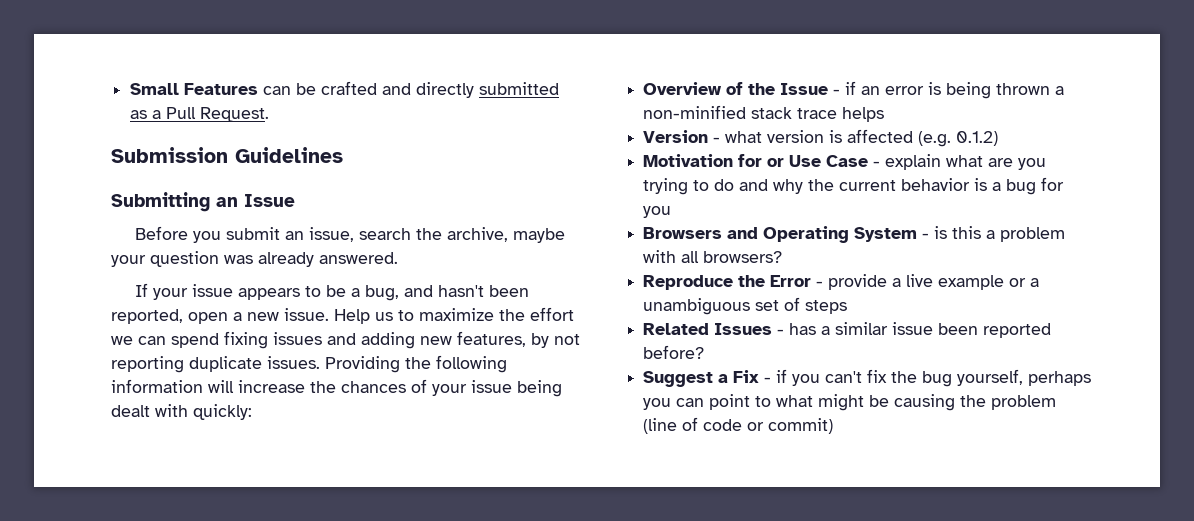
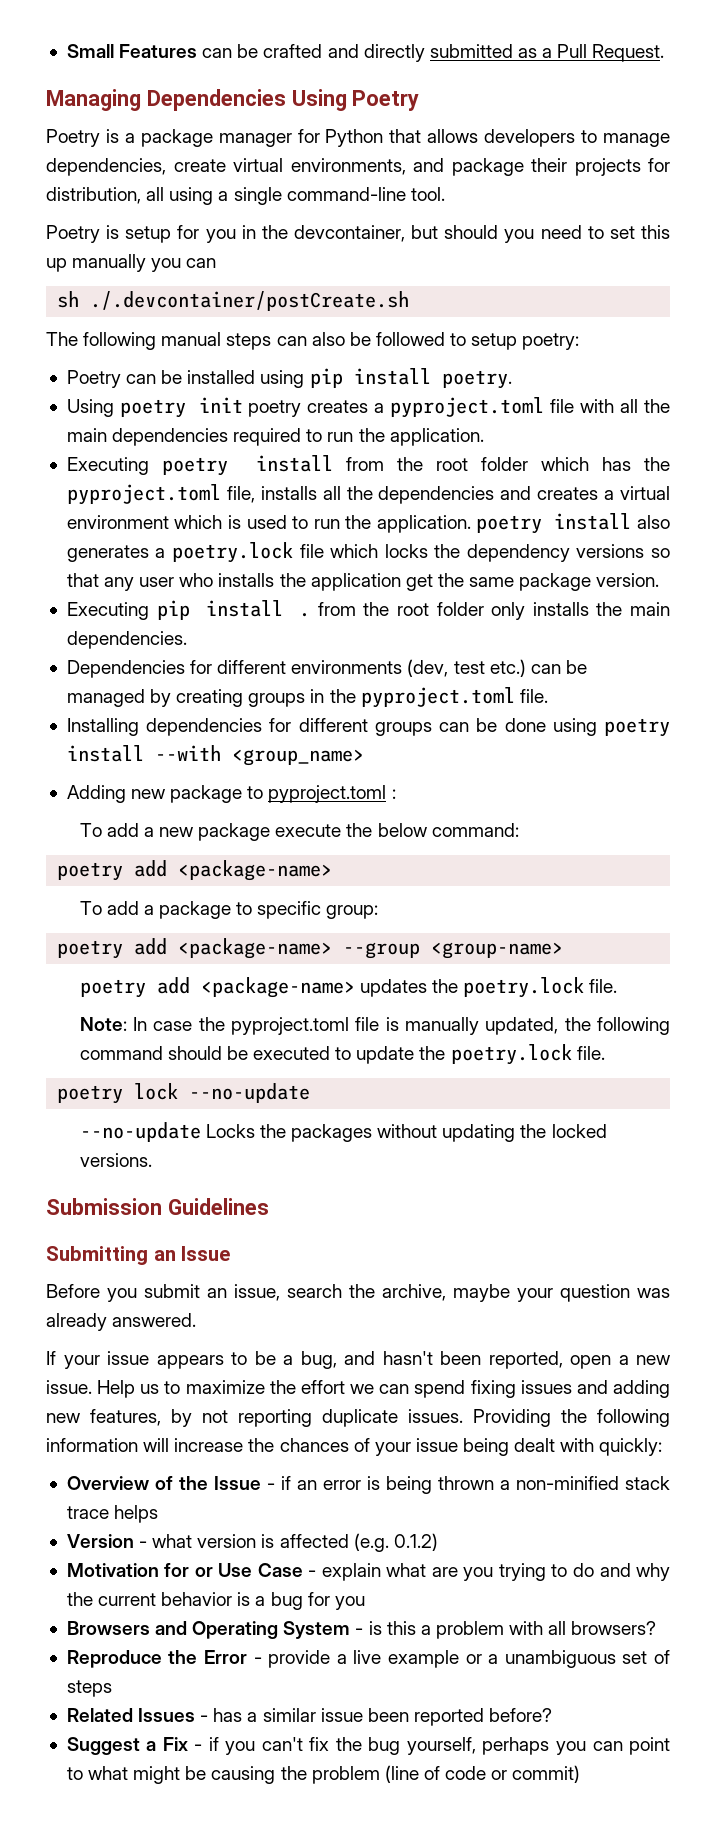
+ Managing Dependencies Using Poetry
+ Poetry is a package manager for Python that allows developers to manage dependencies, create virtual environments, and package their projects for distribution, all using a single command-line tool.
+ Poetry is setup for you in the devcontainer, but should you need to set this up manually you can
+ sh ./.devcontainer/postCreate.sh
+ The following manual steps can also be followed to setup poetry:
+ Poetry can be installed using pip install poetry.
+ Using poetry init poetry creates a pyproject.toml file with all the main dependencies required to run the application.
+ Executing poetry install from the root folder which has the pyproject.toml file, installs all the dependencies and creates a virtual environment which is used to run the application. poetry install also generates a poetry.lock file which locks the dependency versions so that any user who installs the application get the same package version.
+ Executing pip install . from the root folder only installs the main dependencies.
+ Dependencies for different environments (dev, test etc.) can be managed by creating groups in the pyproject.toml file.
+ Installing dependencies for different groups can be done using poetry install --with <group_name>
+ Adding new package to pyproject.toml :
+ To add a new package execute the below command:
+ poetry add <package-name>
+ To add a package to specific group:
+ poetry add <package-name> --group <group-name>
+ poetry add <package-name> updates the poetry.lock file.
+ Note: In case the pyproject.toml file is manually updated, the following command should be executed to update the poetry.lock file.
+ poetry lock --no-update
+ --no-update Locks the packages without updating the locked versions.

